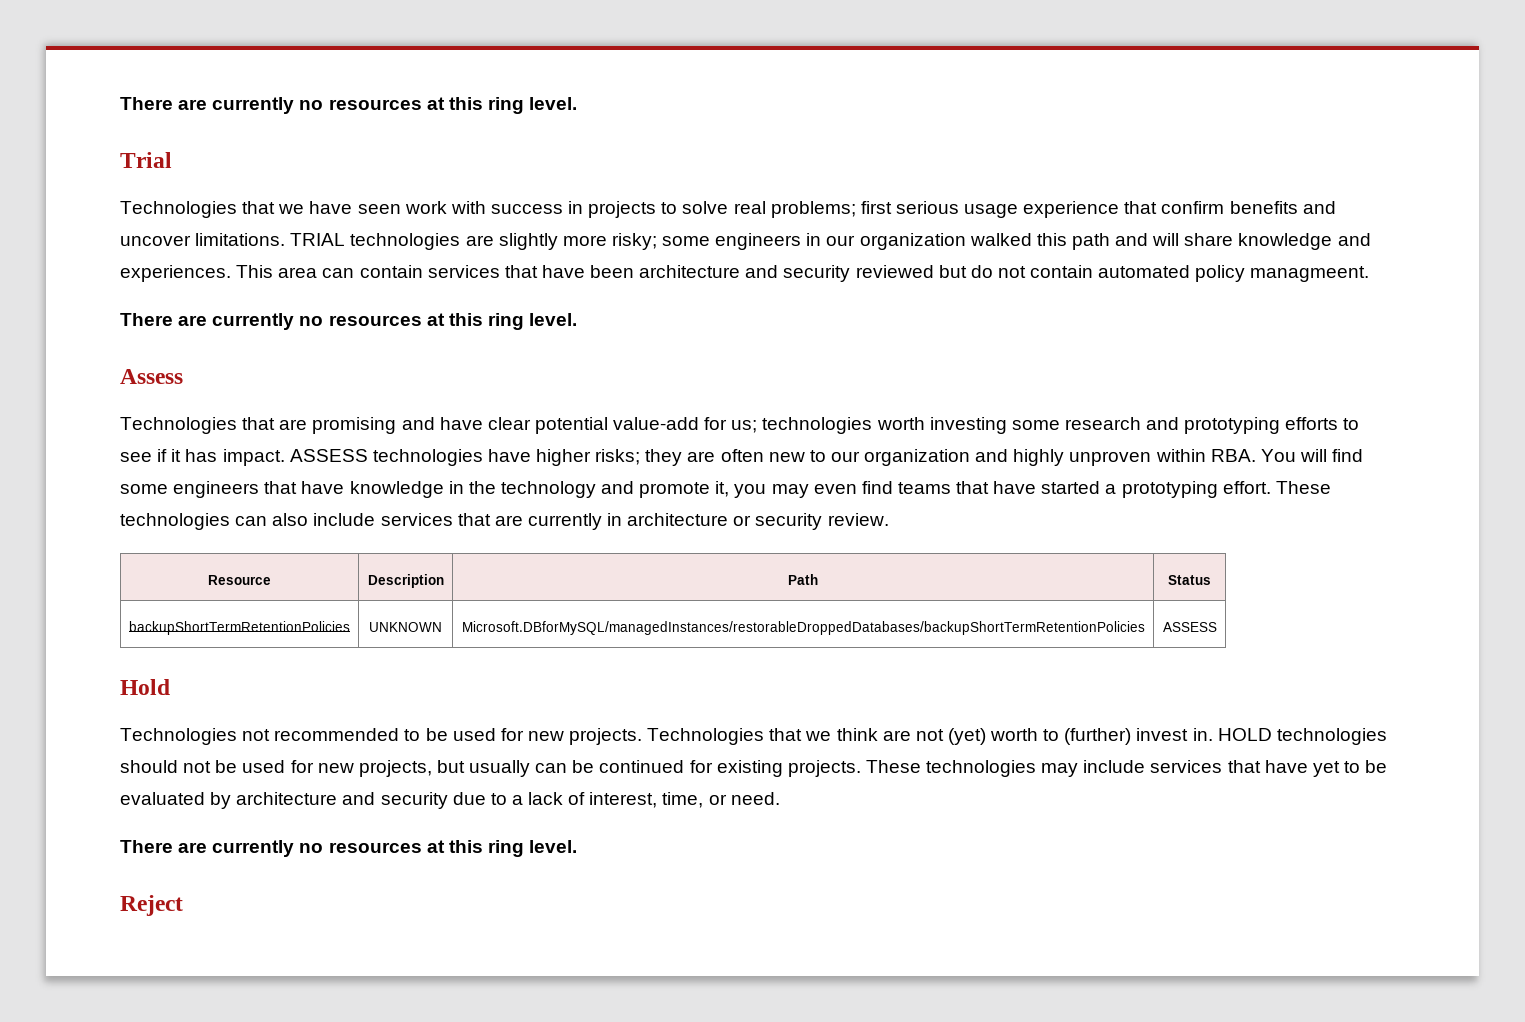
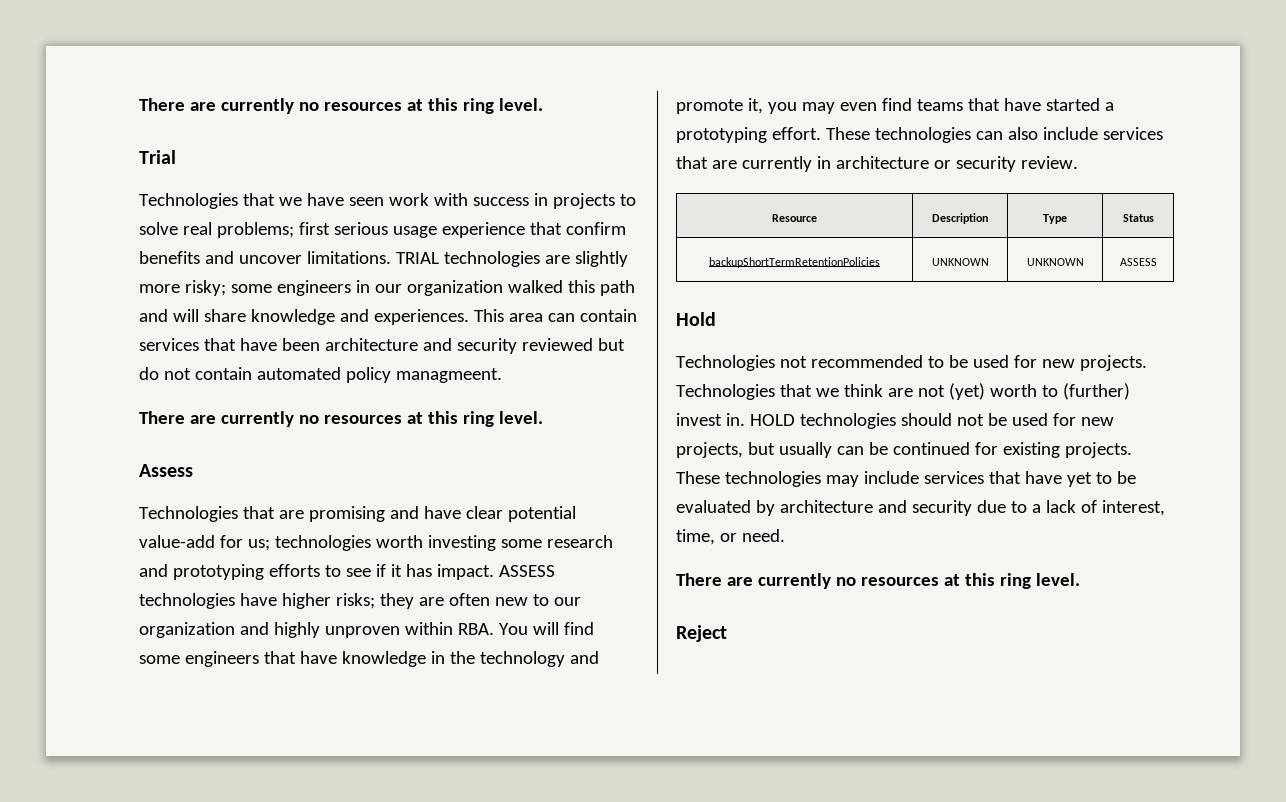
- Resource | Description | Path | Status
+ Resource | Description | Type | Status
- backupShortTermRetentionPolicies | UNKNOWN | Microsoft.DBforMySQL/managedInstances/restorableDroppedDatabases/backupShortTermRetentionPolicies | ASSESS
+ backupShortTermRetentionPolicies | UNKNOWN | UNKNOWN | ASSESS

